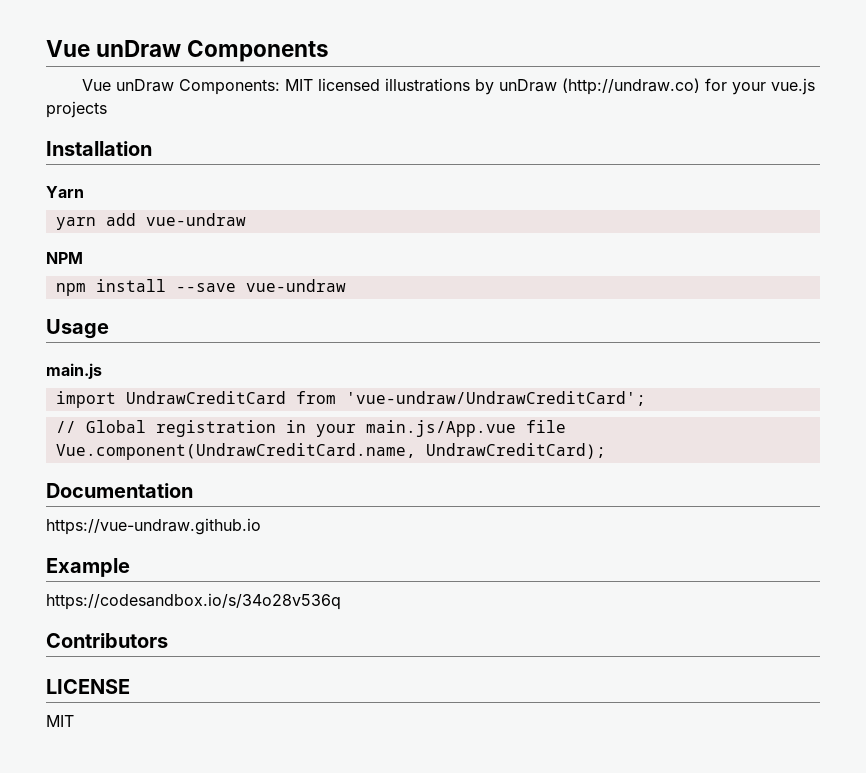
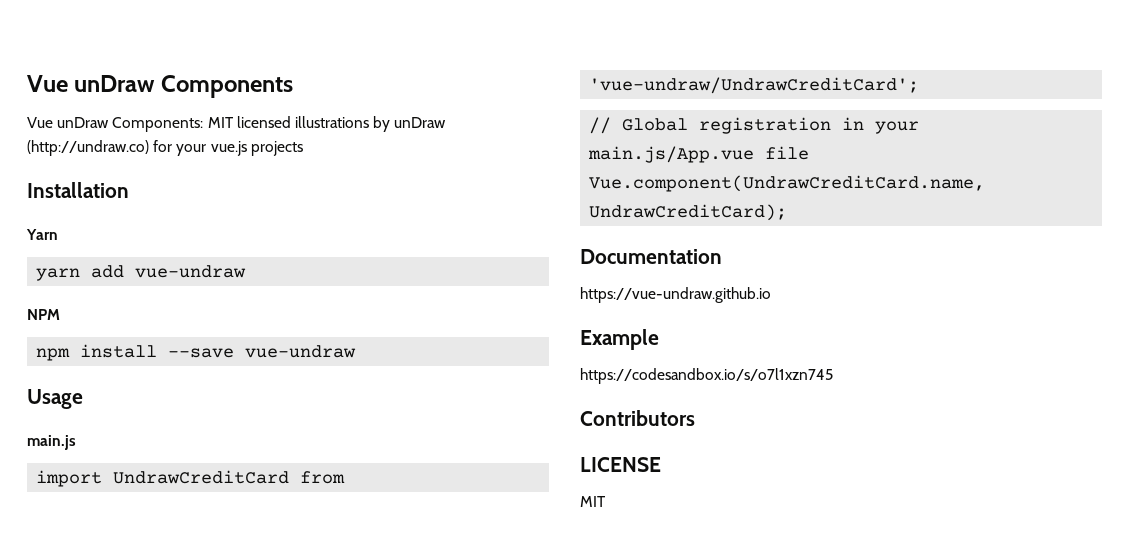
- https://codesandbox.io/s/34o28v536q
+ https://codesandbox.io/s/o7l1xzn745

